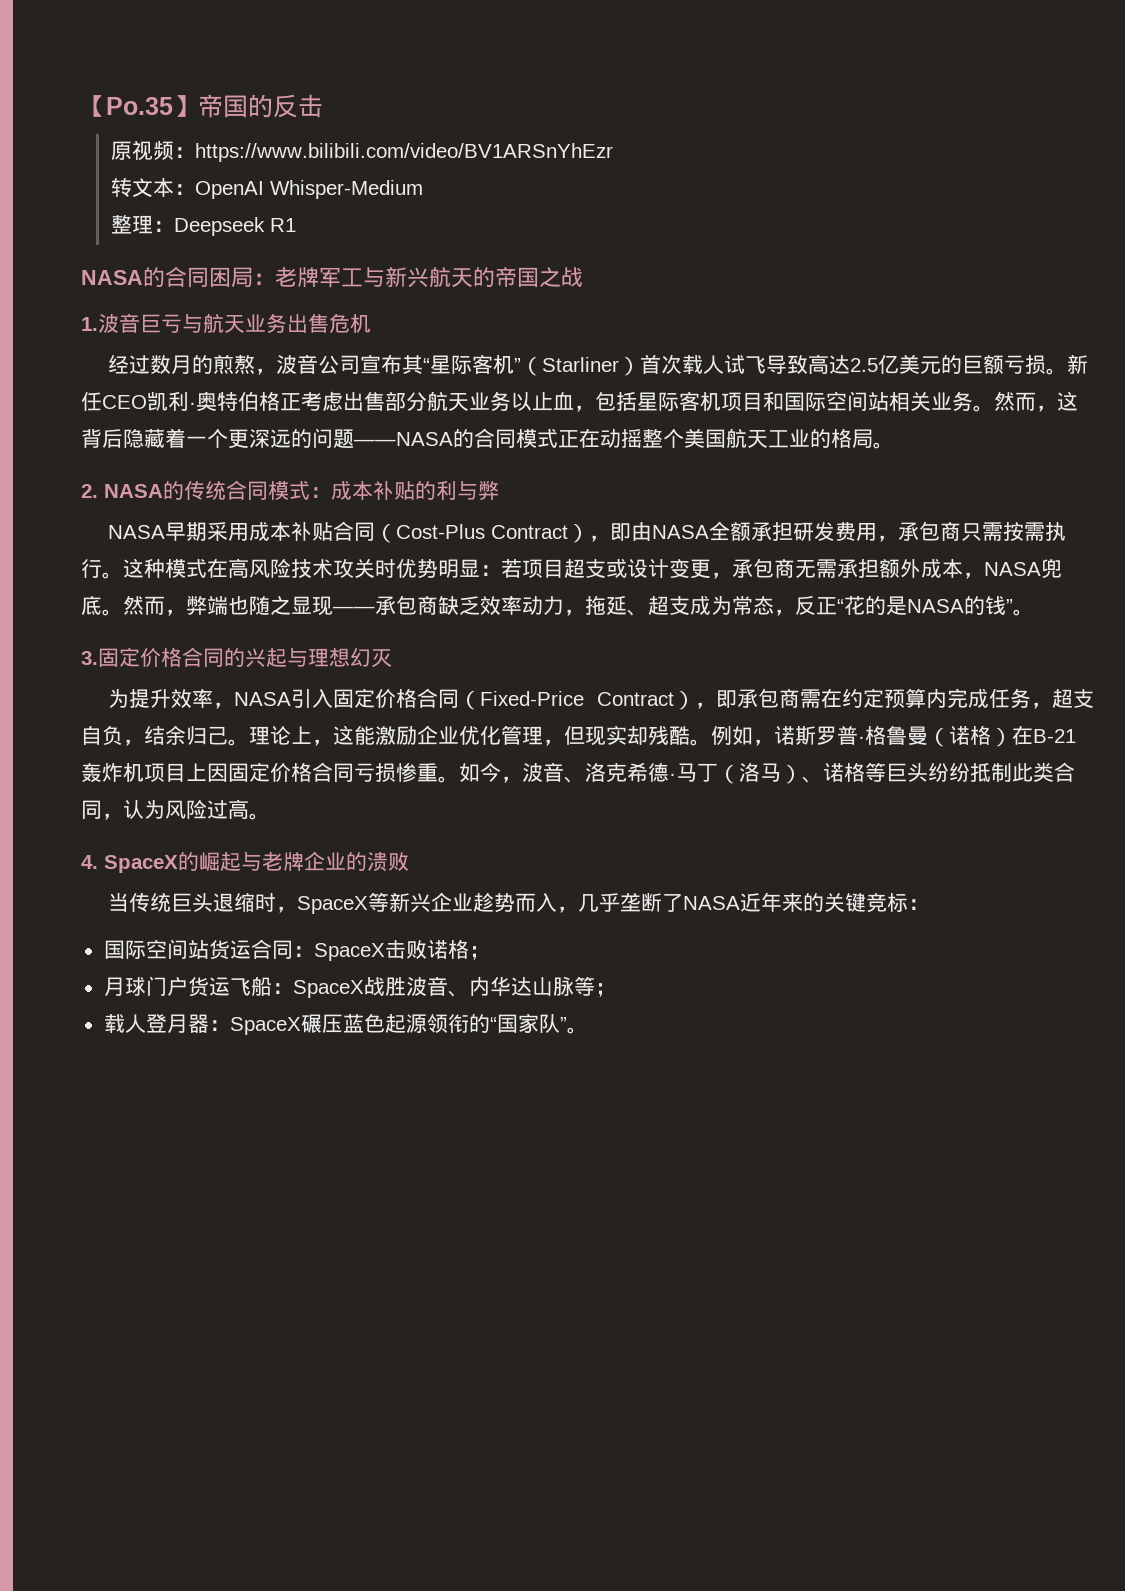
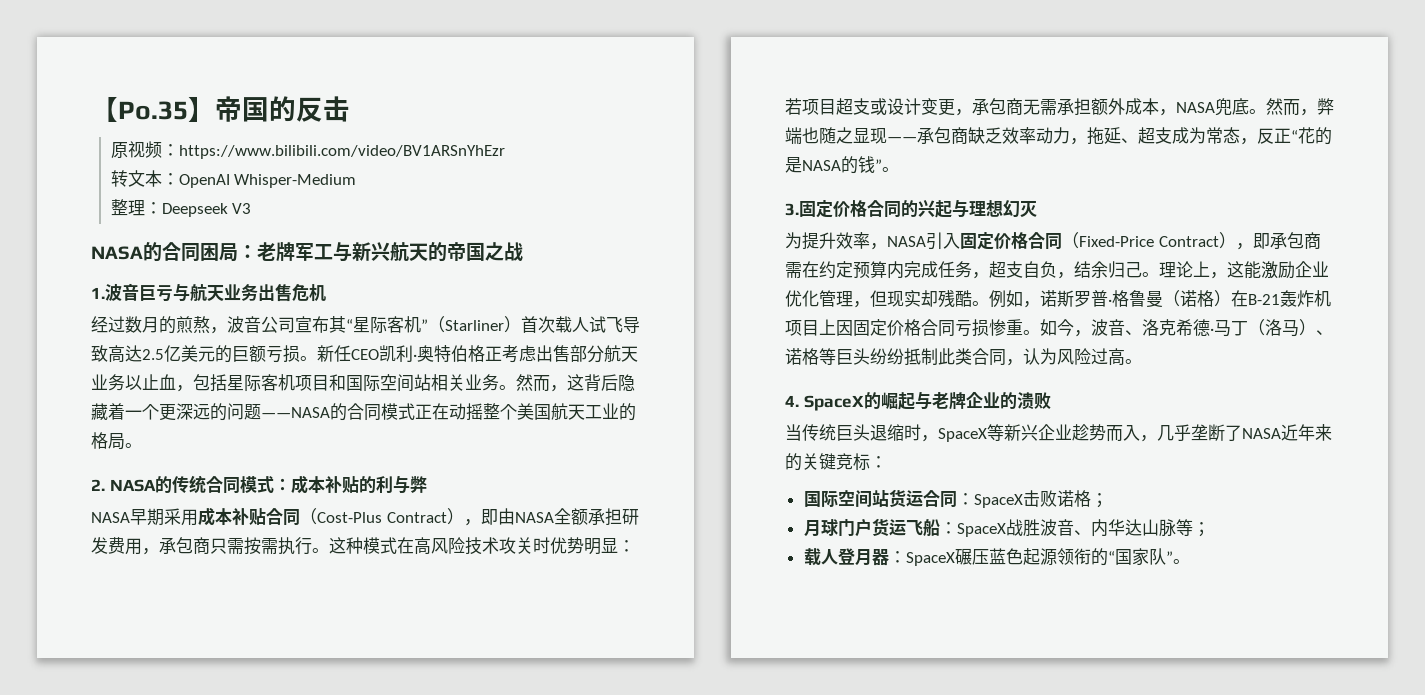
- 整理：Deepseek R1
+ 整理：Deepseek V3

